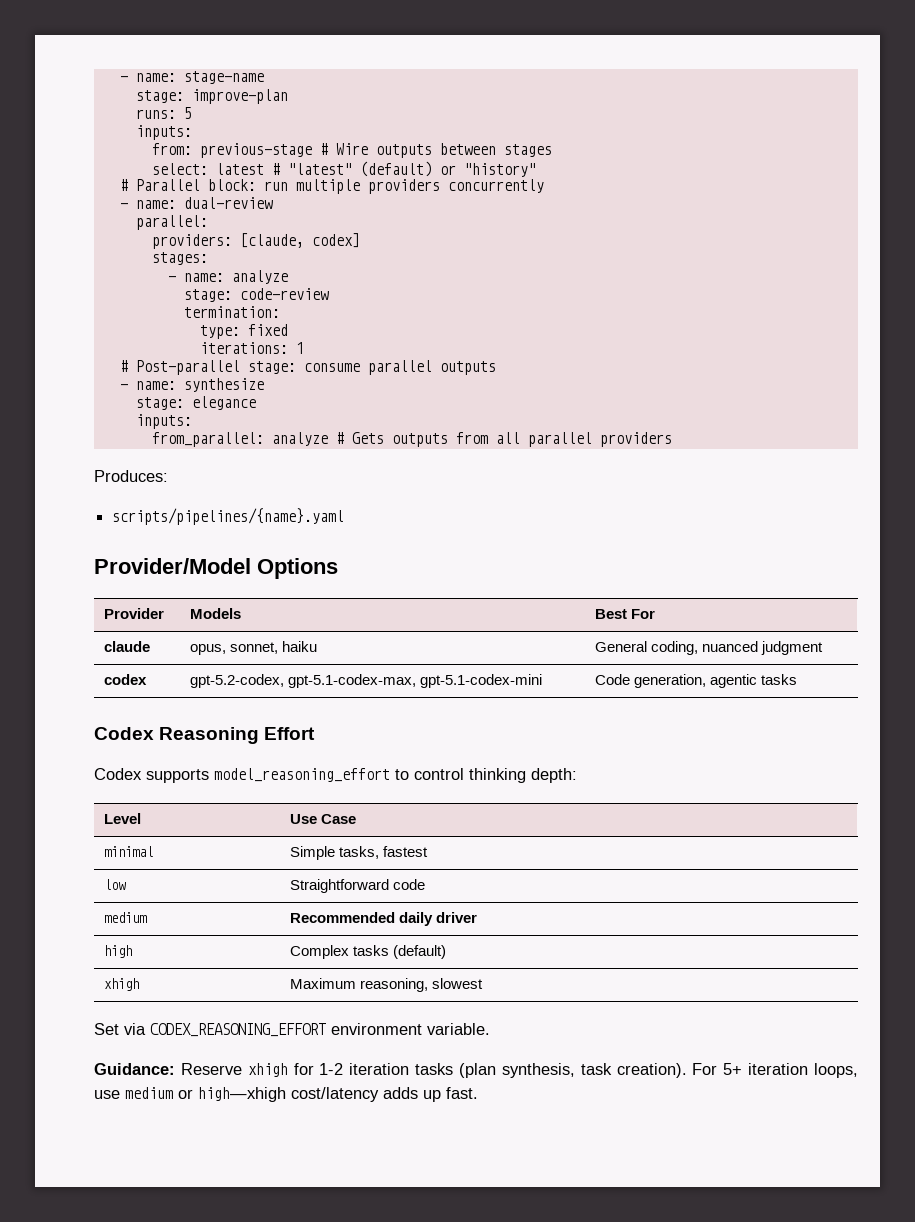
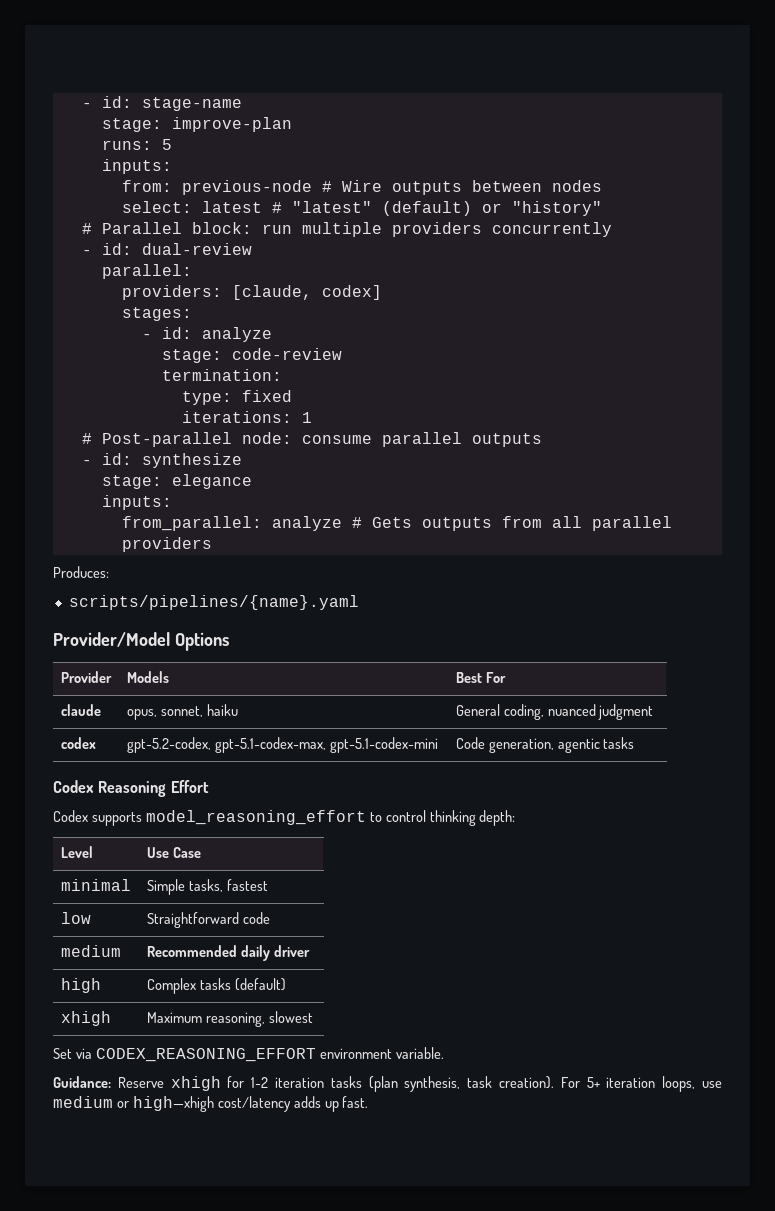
- - name: stage-name
+ - id: stage-name
- from: previous-stage # Wire outputs between stages
+ from: previous-node # Wire outputs between nodes
- - name: dual-review
+ - id: dual-review
- - name: analyze
+ - id: analyze
- # Post-parallel stage: consume parallel outputs
+ # Post-parallel node: consume parallel outputs
- - name: synthesize
+ - id: synthesize

